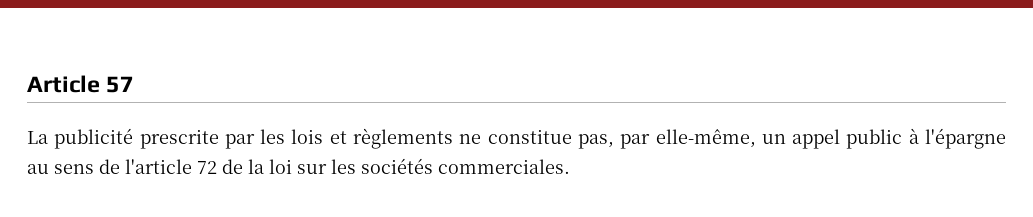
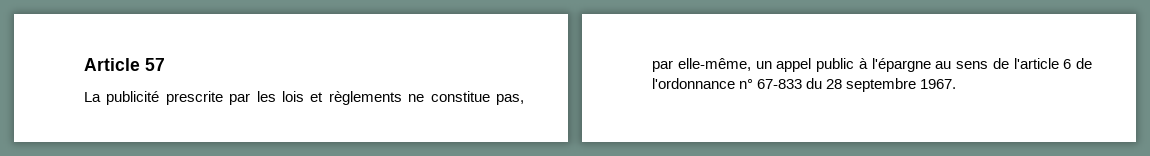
- La publicité prescrite par les lois et règlements ne constitue pas, par elle-même, un appel public à l'épargne au sens de l'article 72 de la loi sur les sociétés commerciales.
+ La publicité prescrite par les lois et règlements ne constitue pas, par elle-même, un appel public à l'épargne au sens de l'article 6 de l'ordonnance n° 67-833 du 28 septembre 1967.

